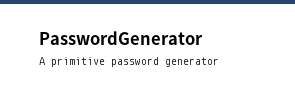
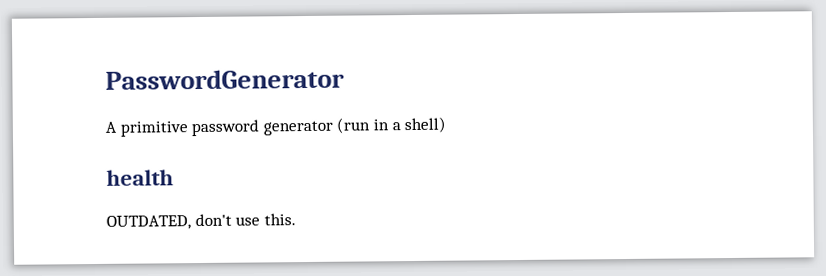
- A primitive password generator
+ A primitive password generator (run in a shell)
+ health
+ OUTDATED, don't use this.

